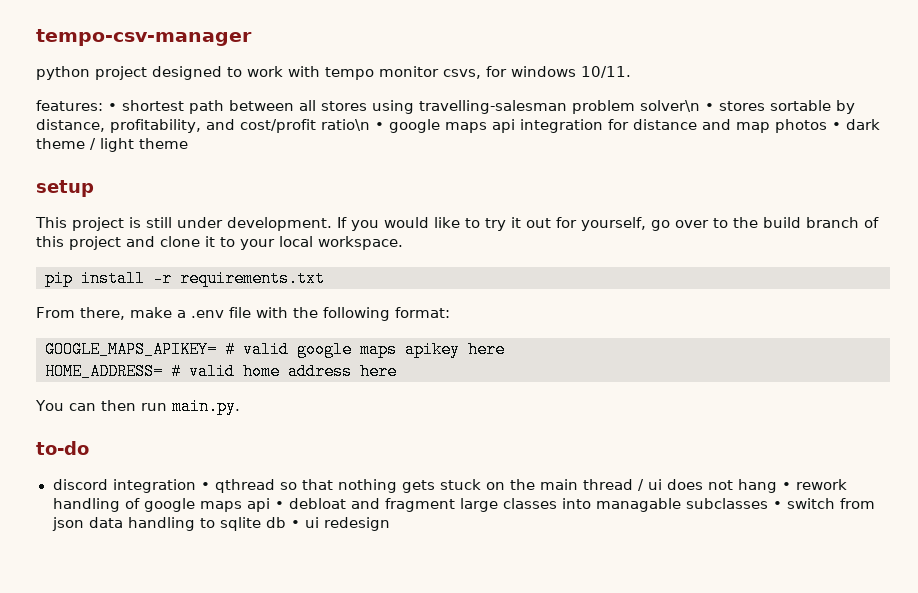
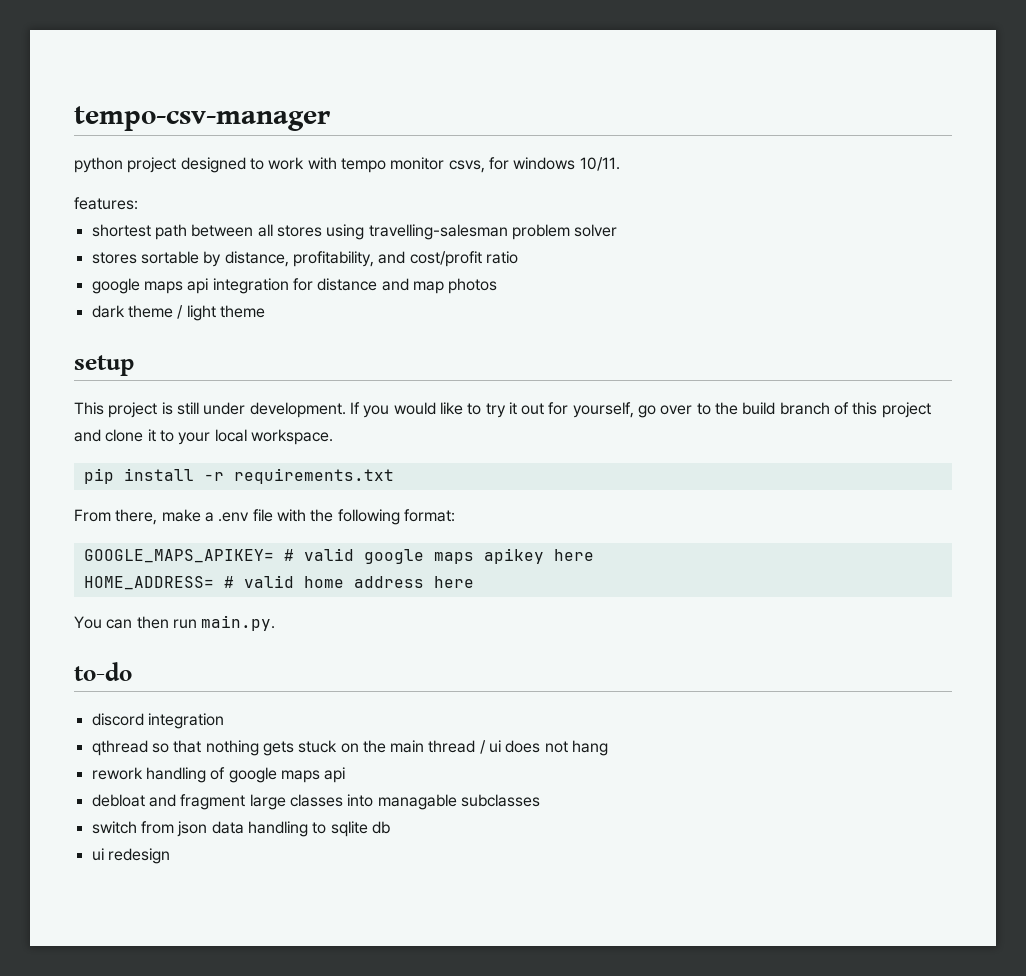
- features: • shortest path between all stores using travelling-salesman problem solver\n • stores sortable by distance, profitability, and cost/profit ratio\n • google maps api integration for distance and map photos • dark theme / light theme
+ features:
+ shortest path between all stores using travelling-salesman problem solver
+ stores sortable by distance, profitability, and cost/profit ratio
+ google maps api integration for distance and map photos
+ dark theme / light theme
- discord integration • qthread so that nothing gets stuck on the main thread / ui does not hang • rework handling of google maps api • debloat and fragment large classes into managable subclasses • switch from json data handling to sqlite db • ui redesign
+ discord integration
+ qthread so that nothing gets stuck on the main thread / ui does not hang
+ rework handling of google maps api
+ debloat and fragment large classes into managable subclasses
+ switch from json data handling to sqlite db
+ ui redesign

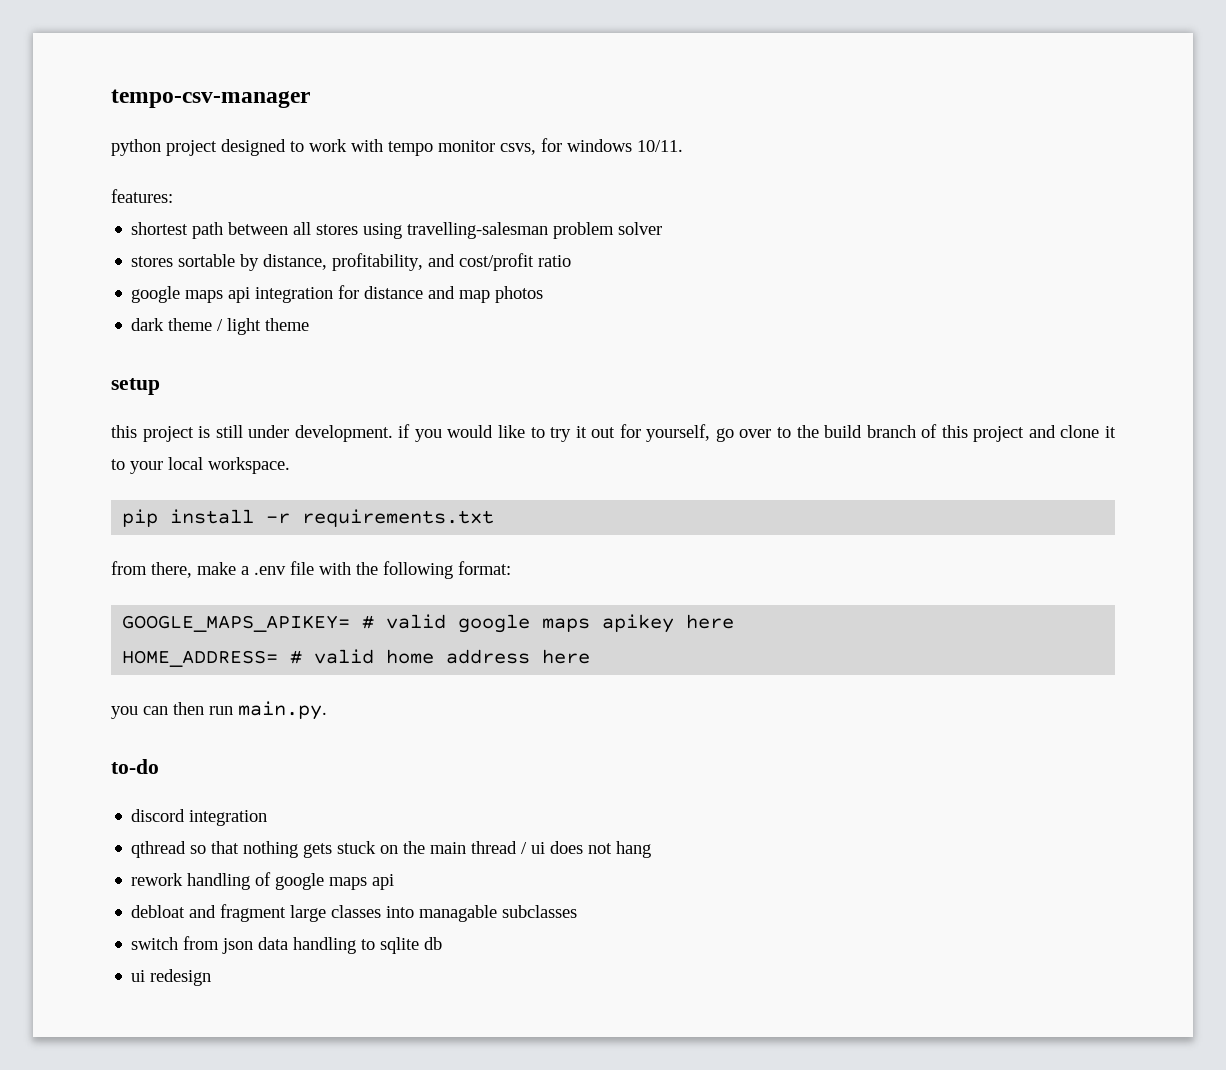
- This project is still under development. If you would like to try it out for yourself, go over to the build branch of this project and clone it to your local workspace.
+ this project is still under development. if you would like to try it out for yourself, go over to the build branch of this project and clone it to your local workspace.
- From there, make a .env file with the following format:
+ from there, make a .env file with the following format:
- You can then run main.py.
+ you can then run main.py.

